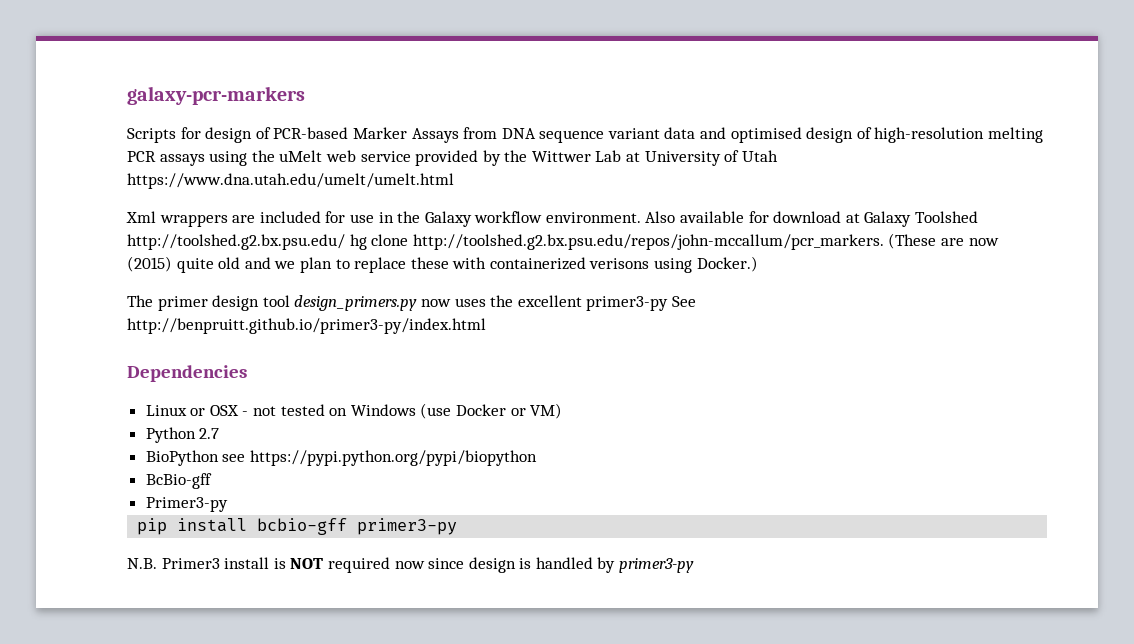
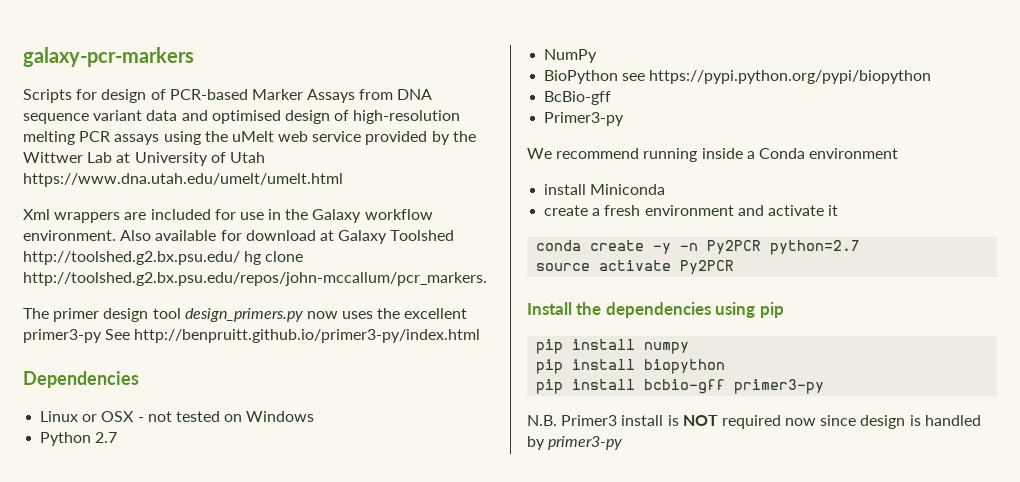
- Also available for download at Galaxy Toolshed http://toolshed.g2.bx.psu.edu/ hg clone http://toolshed.g2.bx.psu.edu/repos/john-mccallum/pcr_markers. (These are now (2015) quite old and we plan to replace these with containerized verisons using Docker.)
+ Also available for download at Galaxy Toolshed http://toolshed.g2.bx.psu.edu/ hg clone http://toolshed.g2.bx.psu.edu/repos/john-mccallum/pcr_markers.
- Linux or OSX - not tested on Windows (use Docker or VM)
+ Linux or OSX - not tested on Windows
+ NumPy
+ We recommend running inside a Conda environment
+ install Miniconda
+ create a fresh environment and activate it
+ conda create -y -n Py2PCR python=2.7
+ source activate Py2PCR
+ Install the dependencies using pip
+ pip install numpy
+ pip install biopython

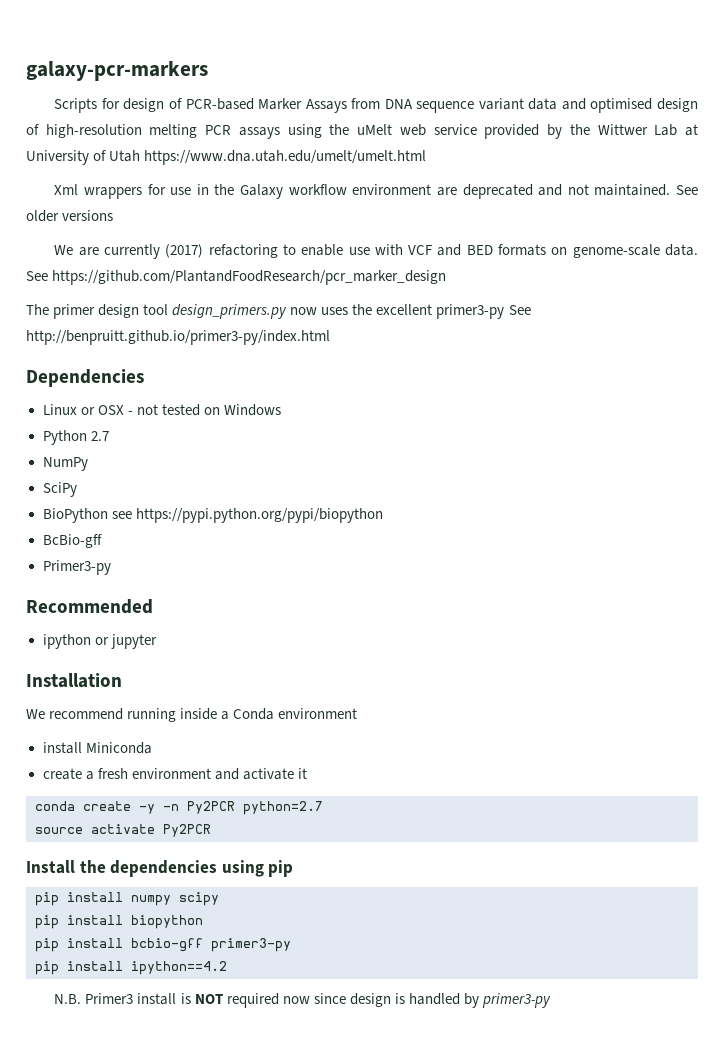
- Xml wrappers are included for use in the Galaxy workflow environment. Also available for download at Galaxy Toolshed http://toolshed.g2.bx.psu.edu/ hg clone http://toolshed.g2.bx.psu.edu/repos/john-mccallum/pcr_markers.
+ Xml wrappers for use in the Galaxy workflow environment are deprecated and not maintained. See older versions
+ We are currently (2017) refactoring to enable use with VCF and BED formats on genome-scale data. See https://github.com/PlantandFoodResearch/pcr_marker_design
+ SciPy
+ Recommended
+ ipython or jupyter
+ Installation
- pip install numpy
+ pip install numpy scipy
+ pip install ipython==4.2

